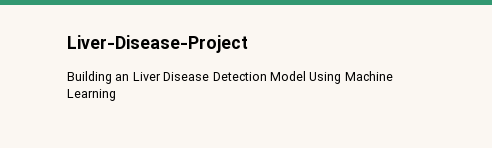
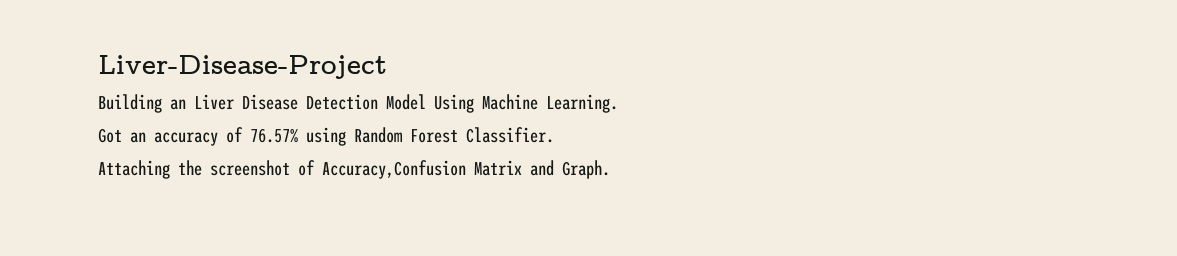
- Building an Liver Disease Detection Model Using Machine Learning
+ Building an Liver Disease Detection Model Using Machine Learning.
+ Got an accuracy of 76.57% using Random Forest Classifier.
+ Attaching the screenshot of Accuracy,Confusion Matrix and Graph.

